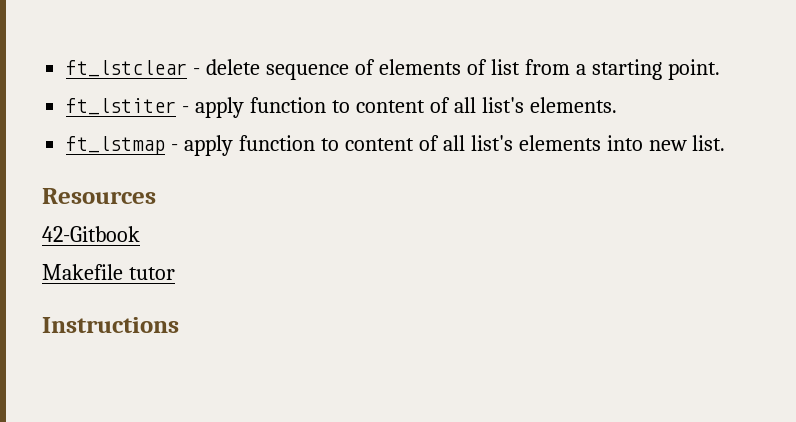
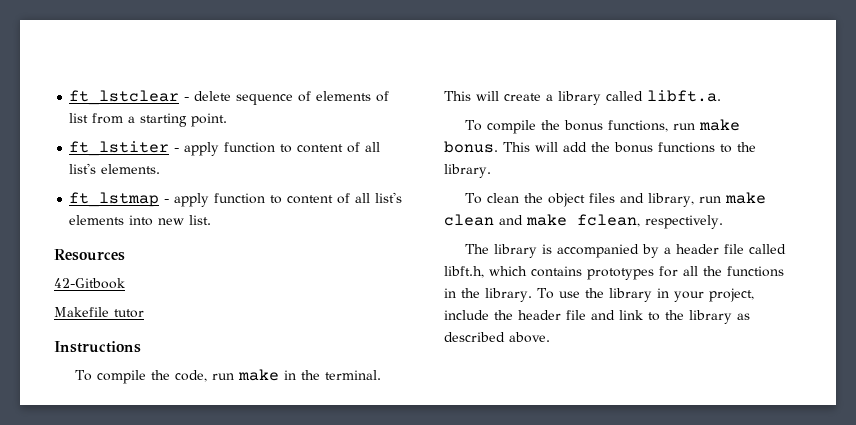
+ To compile the code, run make in the terminal. This will create a library called libft.a.
+ To compile the bonus functions, run make bonus. This will add the bonus functions to the library.
+ To clean the object files and library, run make clean and make fclean, respectively.
+ The library is accompanied by a header file called libft.h, which contains prototypes for all the functions in the library. To use the library in your project, include the header file and link to the library as described above.

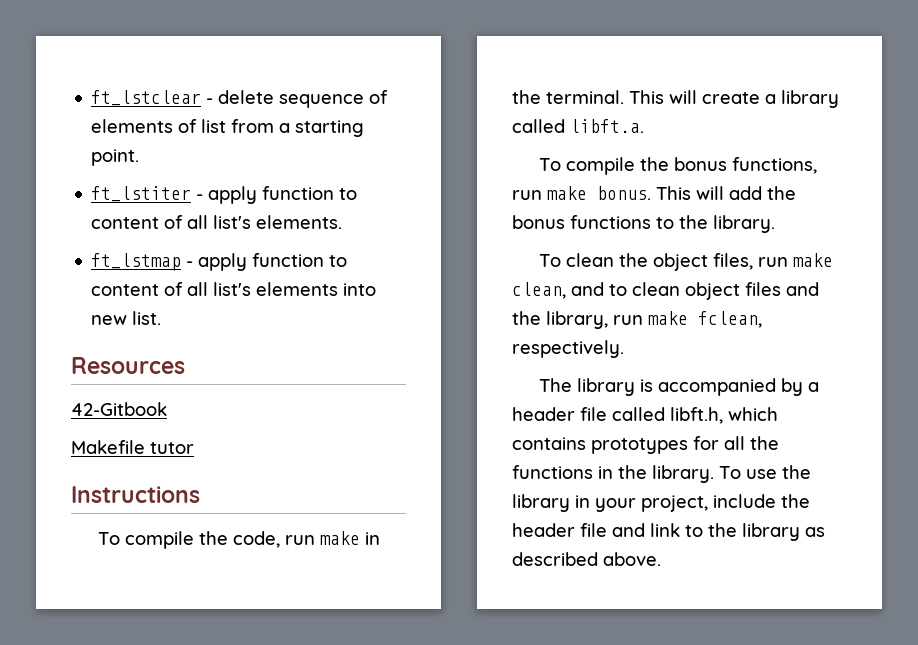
- To clean the object files and library, run make clean and make fclean, respectively.
+ To clean the object files, run make clean, and to clean object files and the library, run make fclean, respectively.

